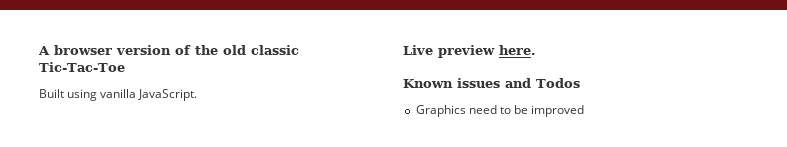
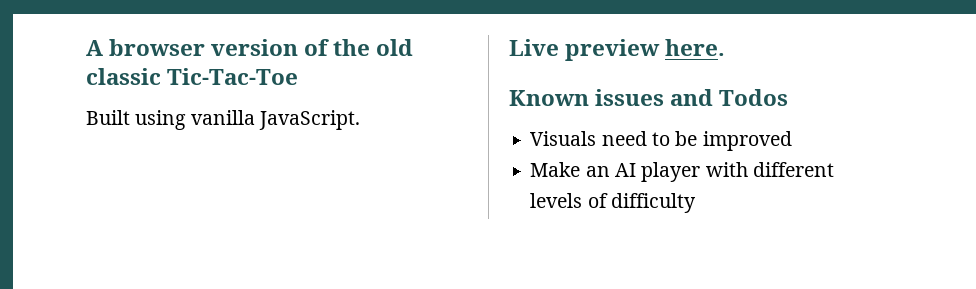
- Graphics need to be improved
+ Visuals need to be improved
+ Make an AI player with different levels of difficulty

